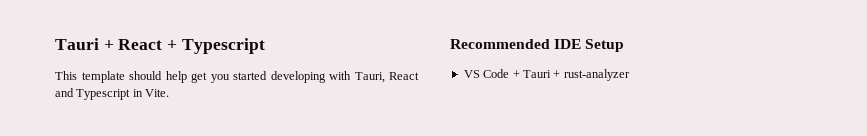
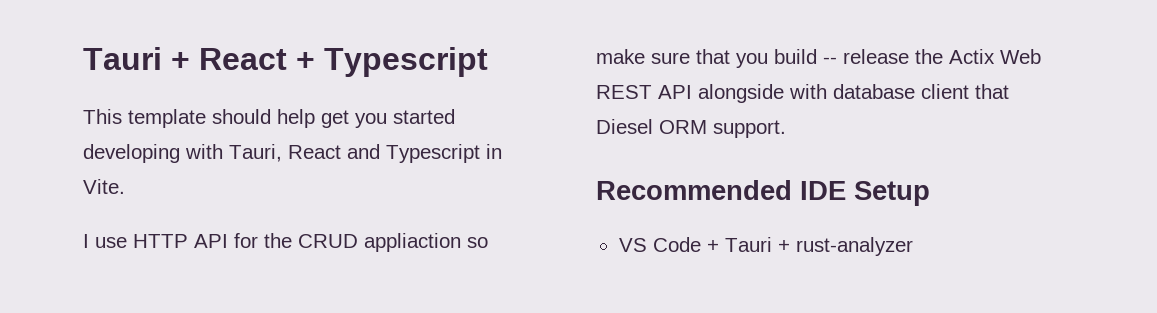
+ I use HTTP API for the CRUD appliaction so make sure that you build -- release the Actix Web REST API alongside with database client that Diesel ORM support.

